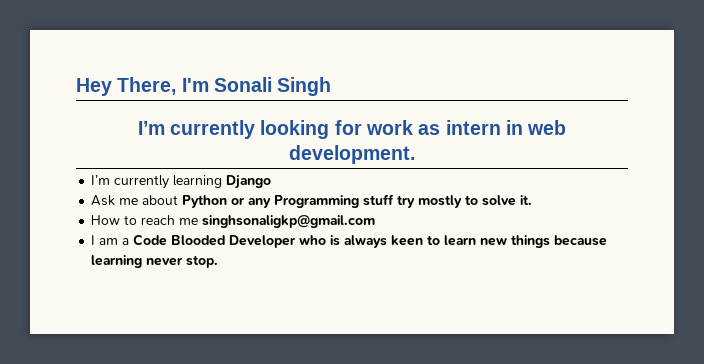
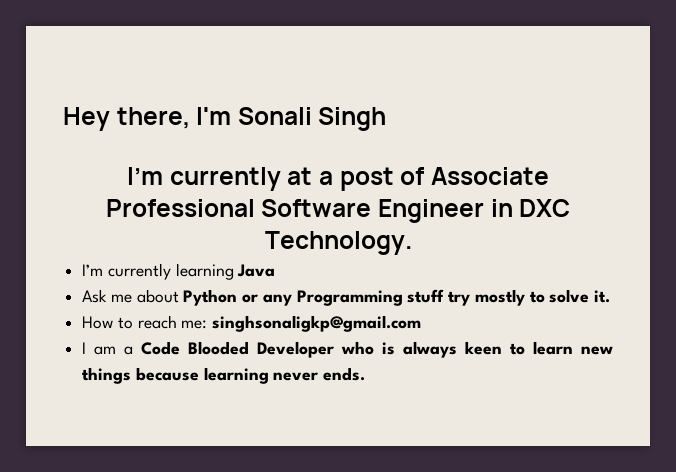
- Hey There, I'm Sonali Singh
+ Hey there, I'm Sonali Singh
- I’m currently looking for work as intern in web development.
+ I’m currently at a post of Associate Professional Software Engineer in DXC Technology.
- I’m currently learning Django
+ I’m currently learning Java
- How to reach me singhsonaligkp@gmail.com
+ How to reach me: singhsonaligkp@gmail.com
- I am a Code Blooded Developer who is always keen to learn new things because learning never stop.
+ I am a Code Blooded Developer who is always keen to learn new things because learning never ends.

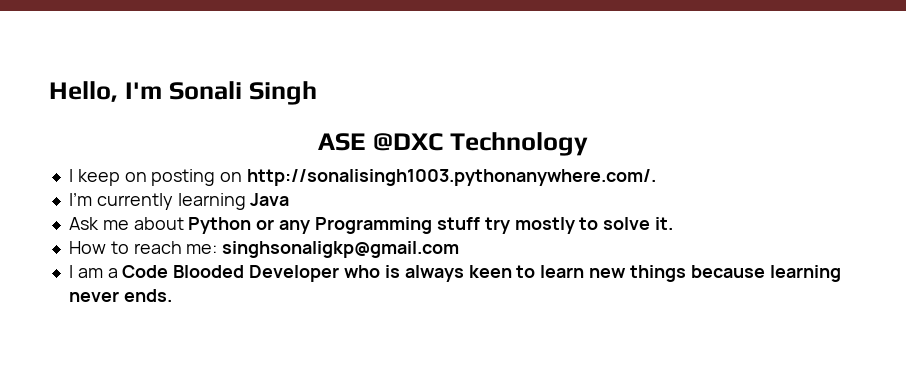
- Hey there, I'm Sonali Singh
+ Hello, I'm Sonali Singh
- I’m currently at a post of Associate Professional Software Engineer in DXC Technology.
+ ASE @DXC Technology
+ I keep on posting on http://sonalisingh1003.pythonanywhere.com/.

